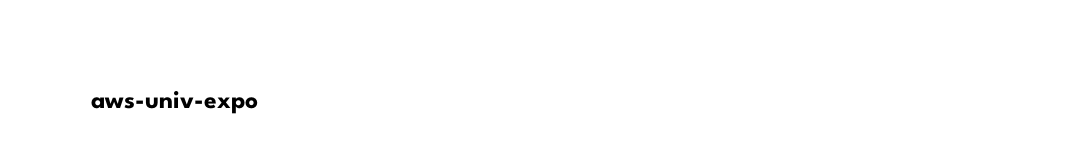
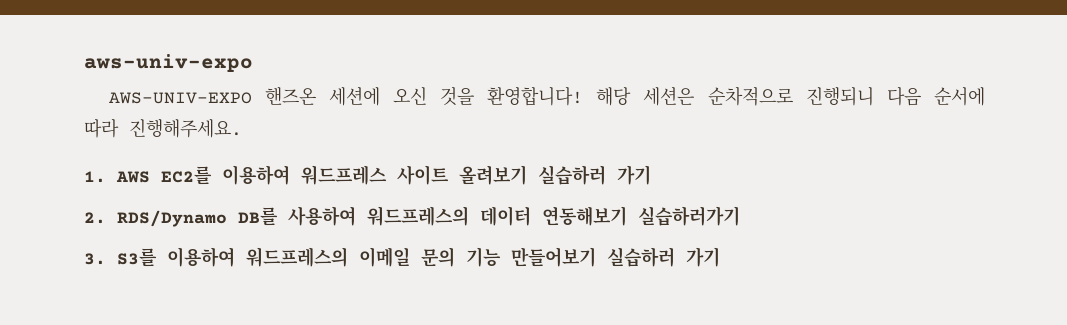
+ AWS-UNIV-EXPO 핸즈온 세션에 오신 것을 환영합니다! 해당 세션은 순차적으로 진행되니 다음 순서에 따라 진행해주세요.
+ 1. AWS EC2를 이용하여 워드프레스 사이트 올려보기 실습하러 가기
+ 2. RDS/Dynamo DB를 사용하여 워드프레스의 데이터 연동해보기 실습하러가기
+ 3. S3를 이용하여 워드프레스의 이메일 문의 기능 만들어보기 실습하러 가기

